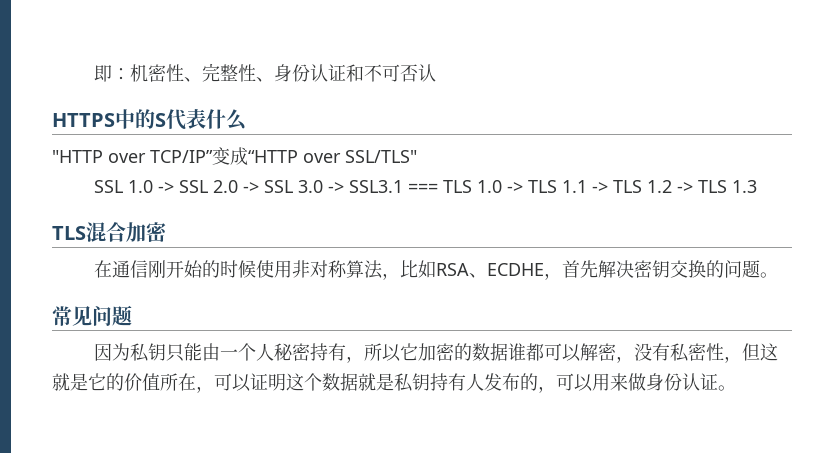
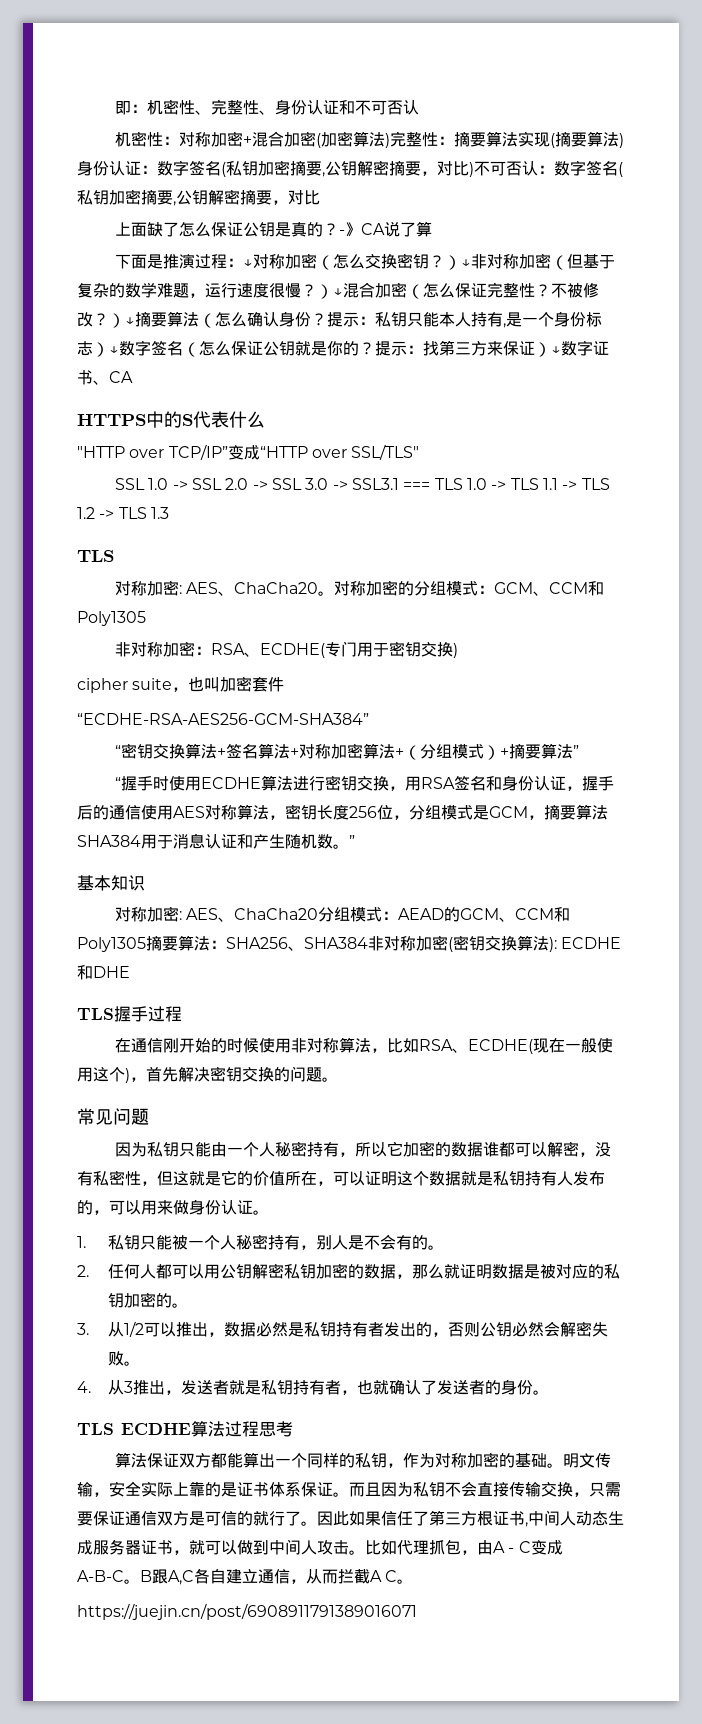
+ 机密性：对称加密+混合加密(加密算法)完整性：摘要算法实现(摘要算法)身份认证：数字签名(私钥加密摘要,公钥解密摘要，对比)不可否认：数字签名(私钥加密摘要,公钥解密摘要，对比
+ 上面缺了怎么保证公钥是真的？-》CA说了算
+ 下面是推演过程：↓对称加密（怎么交换密钥？）↓非对称加密（但基于复杂的数学难题，运行速度很慢？）↓混合加密（怎么保证完整性？不被修改？）↓摘要算法（怎么确认身份？提示：私钥只能本人持有,是一个身份标志）↓数字签名（怎么保证公钥就是你的？提示：找第三方来保证）↓数字证书、CA
  SSL 1.0 -> SSL 2.0 -> SSL 3.0 -> SSL3.1 === TLS 1.0 -> TLS 1.1 -> TLS 1.2 -> TLS 1.3
- TLS混合加密
+ TLS
+ 对称加密: AES、ChaCha20。对称加密的分组模式：GCM、CCM和Poly1305
+ 非对称加密：RSA、ECDHE(专门用于密钥交换)
+ cipher suite，也叫加密套件
+ “ECDHE-RSA-AES256-GCM-SHA384”
+ “密钥交换算法+签名算法+对称加密算法+（分组模式）+摘要算法”
+ “握手时使用ECDHE算法进行密钥交换，用RSA签名和身份认证，握手后的通信使用AES对称算法，密钥长度256位，分组模式是GCM，摘要算法SHA384用于消息认证和产生随机数。”
+ 基本知识
+ 对称加密: AES、ChaCha20分组模式：AEAD的GCM、CCM和Poly1305摘要算法：SHA256、SHA384非对称加密(密钥交换算法): ECDHE和DHE
+ TLS握手过程
- 在通信刚开始的时候使用非对称算法，比如RSA、ECDHE，首先解决密钥交换的问题。
+ 在通信刚开始的时候使用非对称算法，比如RSA、ECDHE(现在一般使用这个)，首先解决密钥交换的问题。
+ 1.私钥只能被一个人秘密持有，别人是不会有的。
+ 2.任何人都可以用公钥解密私钥加密的数据，那么就证明数据是被对应的私钥加密的。
+ 3.从1/2可以推出，数据必然是私钥持有者发出的，否则公钥必然会解密失败。
+ 4.从3推出，发送者就是私钥持有者，也就确认了发送者的身份。
+ TLS ECDHE算法过程思考
+ 算法保证双方都能算出一个同样的私钥，作为对称加密的基础。明文传输，安全实际上靠的是证书体系保证。而且因为私钥不会直接传输交换，只需要保证通信双方是可信的就行了。因此如果信任了第三方根证书,中间人动态生成服务器证书，就可以做到中间人攻击。比如代理抓包，由A - C变成A-B-C。B跟A,C各自建立通信，从而拦截A C。
+ https://juejin.cn/post/6908911791389016071

